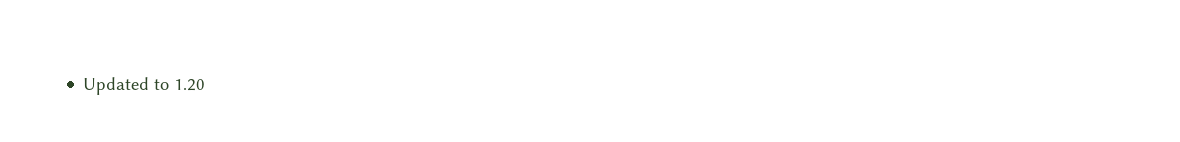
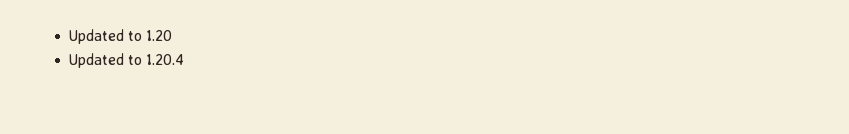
+ Updated to 1.20.4

